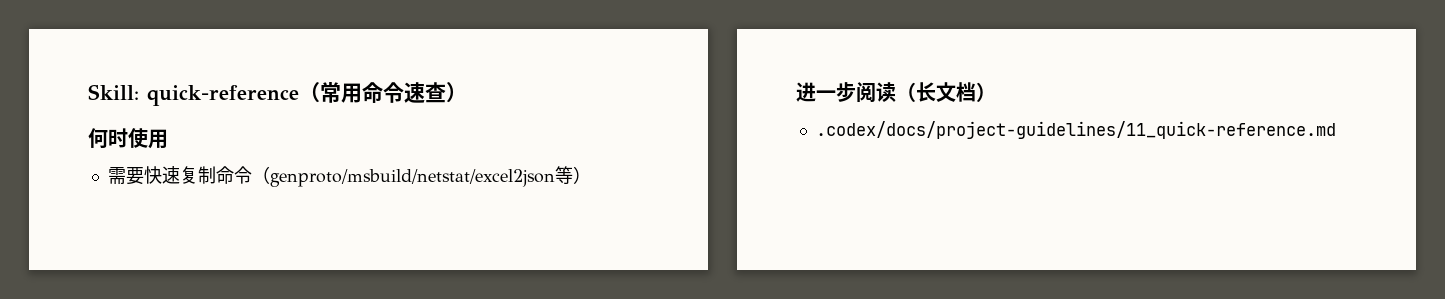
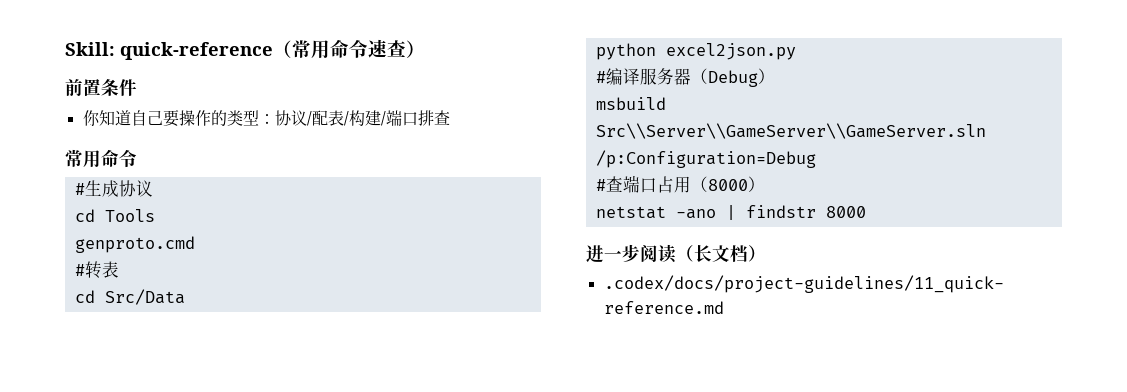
- 何时使用
- 需要快速复制命令（genproto/msbuild/netstat/excel2json等）
+ 前置条件
+ 你知道自己要操作的类型：协议/配表/构建/端口排查
+ 常用命令
+ #生成协议
+ cd Tools
+ genproto.cmd
+ #转表
+ cd Src/Data
+ python excel2json.py
+ #编译服务器（Debug）
+ msbuild Src\\Server\\GameServer\\GameServer.sln /p:Configuration=Debug
+ #查端口占用（8000）
+ netstat -ano | findstr 8000

